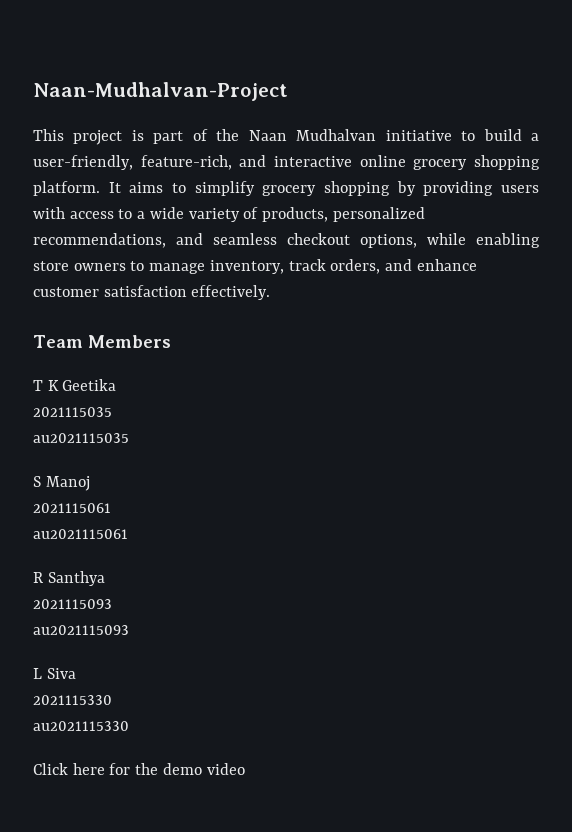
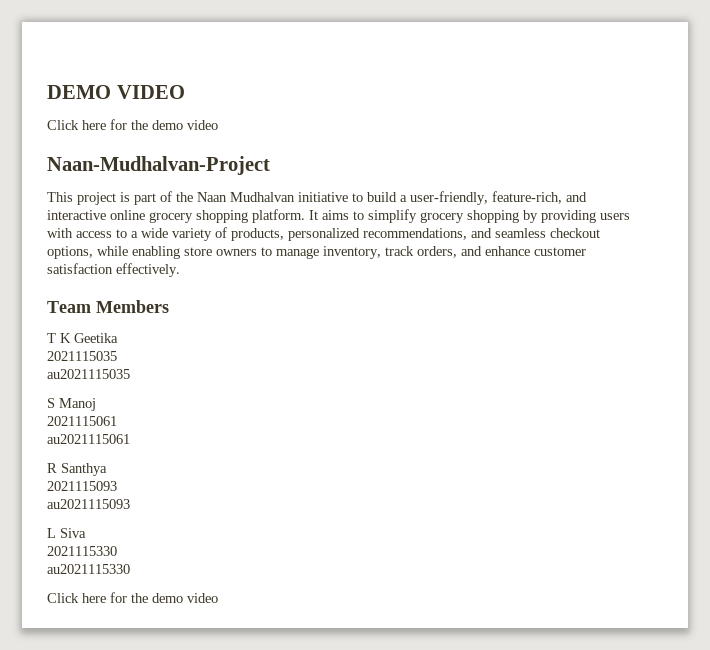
+ DEMO VIDEO
+ Click here for the demo video

